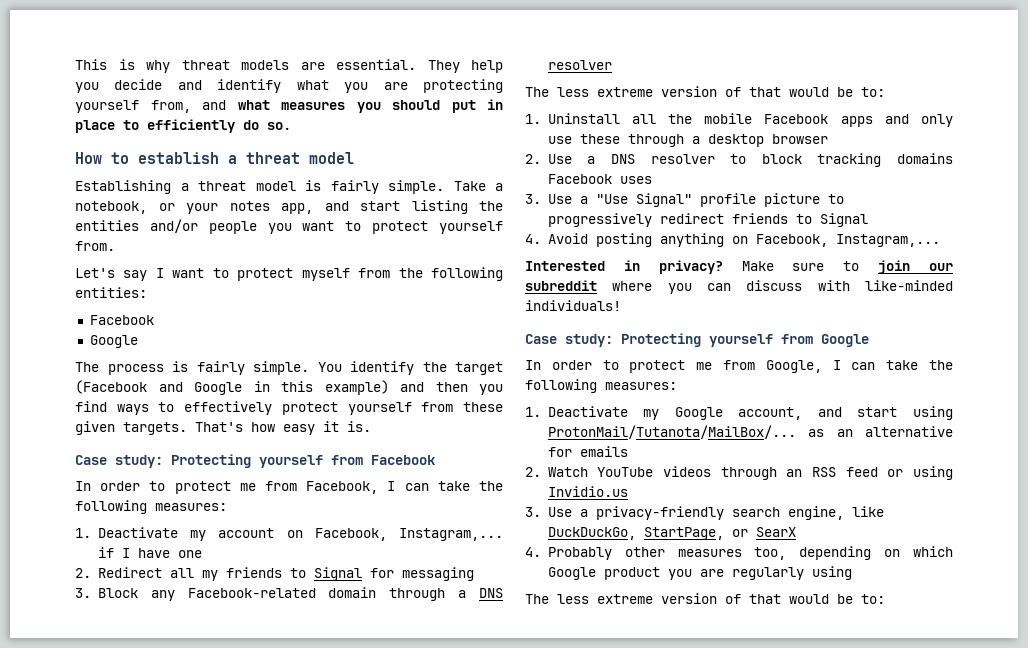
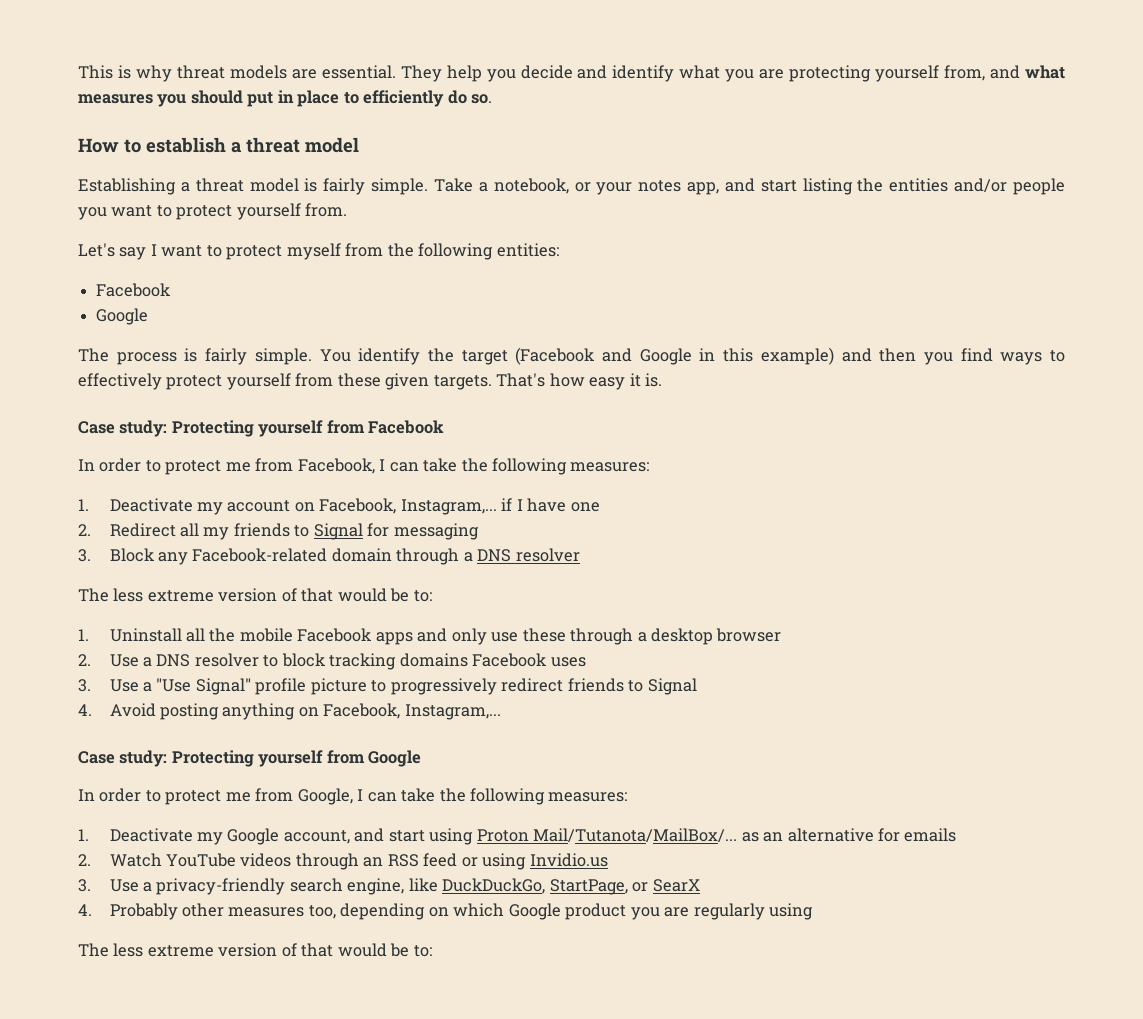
- Interested in privacy? Make sure to join our subreddit where you can discuss with like-minded individuals!
- 1. Deactivate my Google account, and start using ProtonMail/Tutanota/MailBox/... as an alternative for emails
+ 1. Deactivate my Google account, and start using Proton Mail/Tutanota/MailBox/... as an alternative for emails

